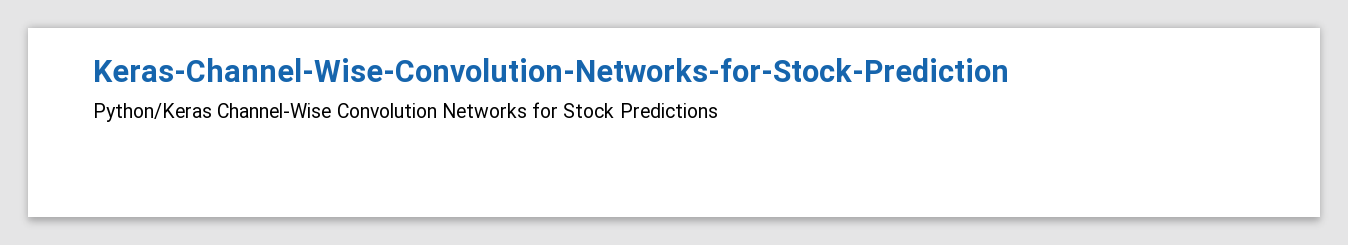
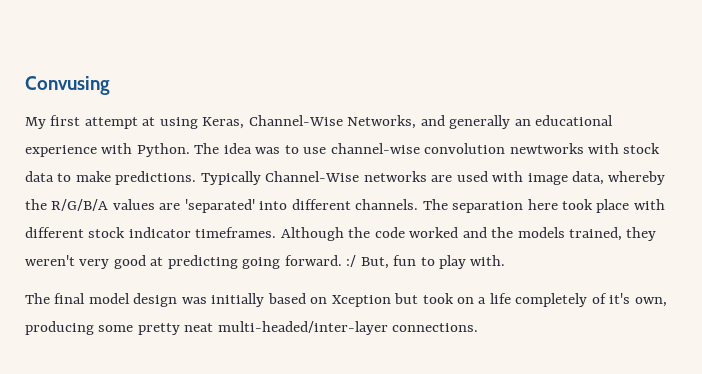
- Keras-Channel-Wise-Convolution-Networks-for-Stock-Prediction
- Python/Keras Channel-Wise Convolution Networks for Stock Predictions
+ Convusing
+ My first attempt at using Keras, Channel-Wise Networks, and generally an educational experience with Python. The idea was to use channel-wise convolution newtworks with stock data to make predictions. Typically Channel-Wise networks are used with image data, whereby the R/G/B/A values are 'separated' into different channels. The separation here took place with different stock indicator timeframes. Although the code worked and the models trained, they weren't very good at predicting going forward. :/ But, fun to play with.
+ The final model design was initially based on Xception but took on a life completely of it's own, producing some pretty neat multi-headed/inter-layer connections.

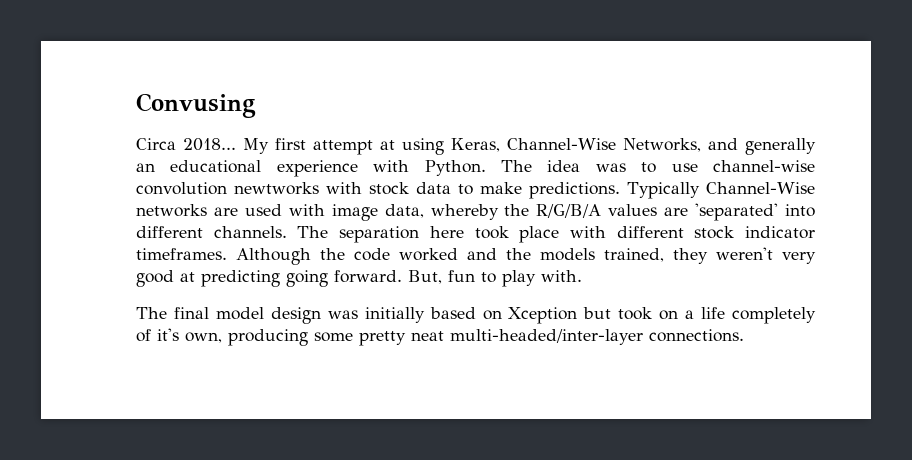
+ Circa 2018...
- Although the code worked and the models trained, they weren't very good at predicting going forward. :/ But, fun to play with.
+ Although the code worked and the models trained, they weren't very good at predicting going forward. But, fun to play with.

